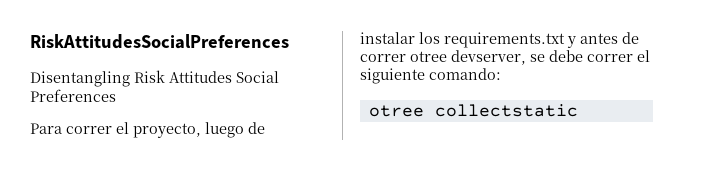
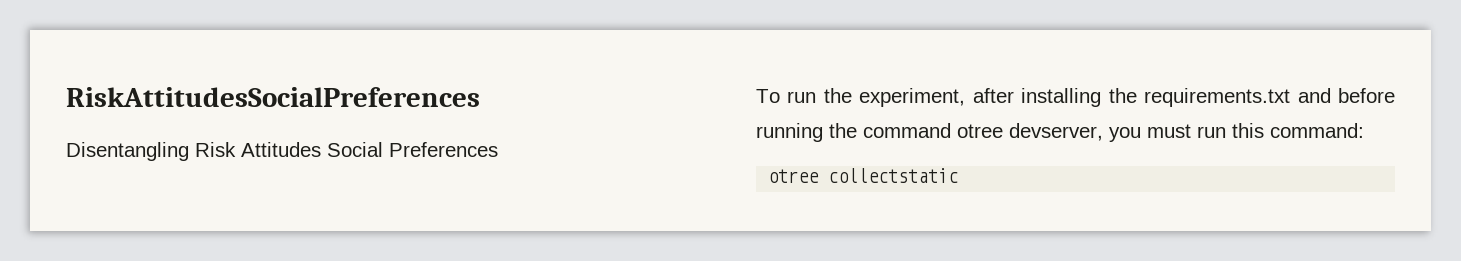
- Para correr el proyecto, luego de instalar los requirements.txt y antes de correr otree devserver, se debe correr el siguiente comando:
+ To run the experiment, after installing the requirements.txt and before running the command otree devserver, you must run this command:

